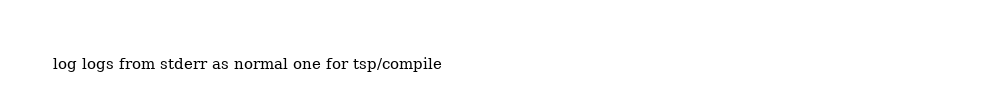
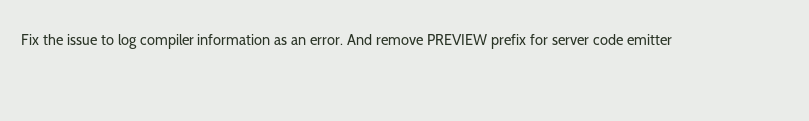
- log logs from stderr as normal one for tsp/compile
+ Fix the issue to log compiler information as an error. And remove PREVIEW prefix for server code emitter

